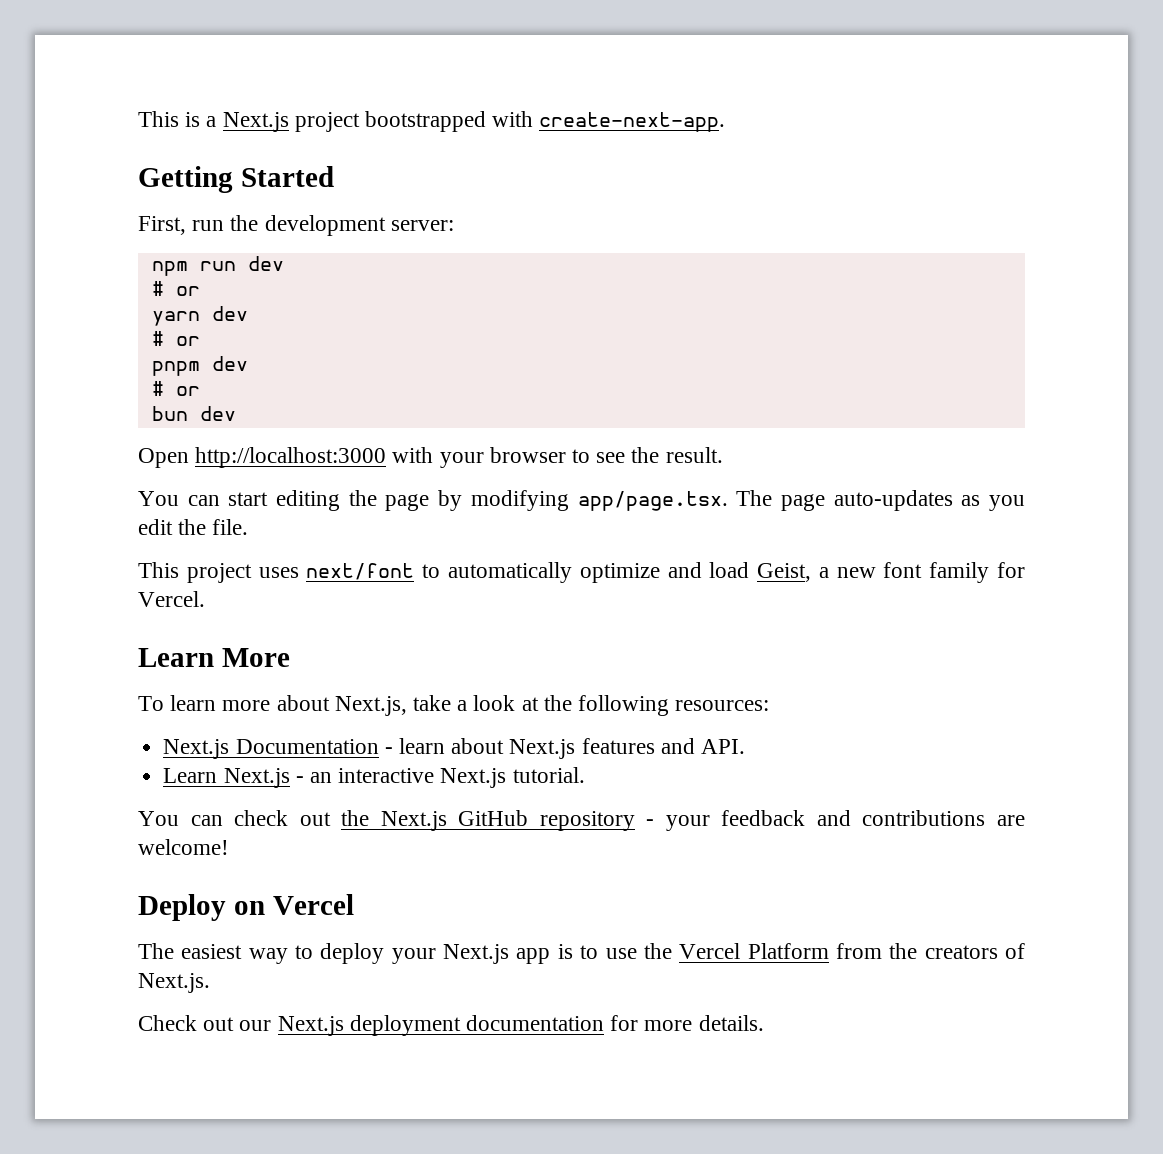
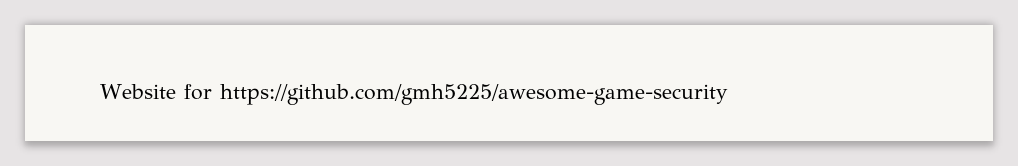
- This is a Next.js project bootstrapped with create-next-app.
- Getting Started
- First, run the development server:
- npm run dev
- # or
- yarn dev
- # or
- pnpm dev
- # or
- bun dev
- Open http://localhost:3000 with your browser to see the result.
- You can start editing the page by modifying app/page.tsx. The page auto-updates as you edit the file.
- This project uses next/font to automatically optimize and load Geist, a new font family for Vercel.
- Learn More
- To learn more about Next.js, take a look at the following resources:
- Next.js Documentation - learn about Next.js features and API.
- Learn Next.js - an interactive Next.js tutorial.
- You can check out the Next.js GitHub repository - your feedback and contributions are welcome!
- Deploy on Vercel
- The easiest way to deploy your Next.js app is to use the Vercel Platform from the creators of Next.js.
- Check out our Next.js deployment documentation for more details.
+ Website for https://github.com/gmh5225/awesome-game-security

